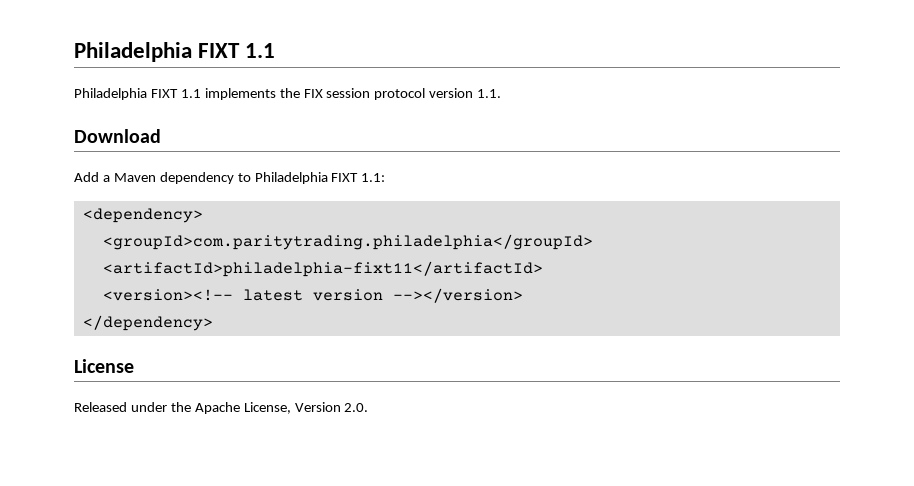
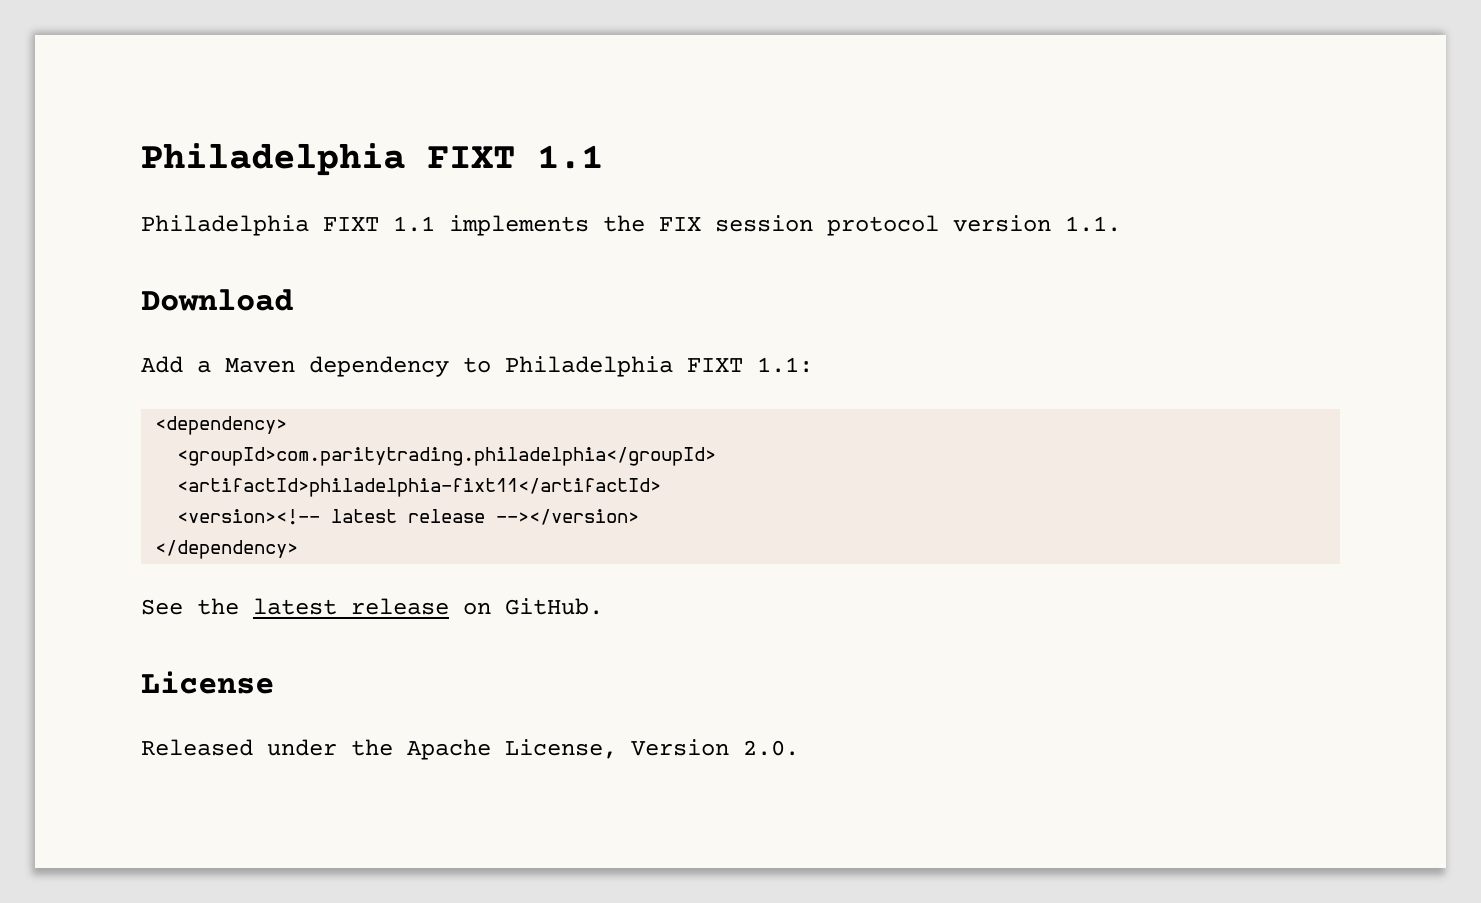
- <version><!-- latest version --></version>
+ <version><!-- latest release --></version>
+ See the latest release on GitHub.

